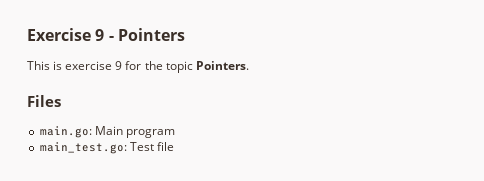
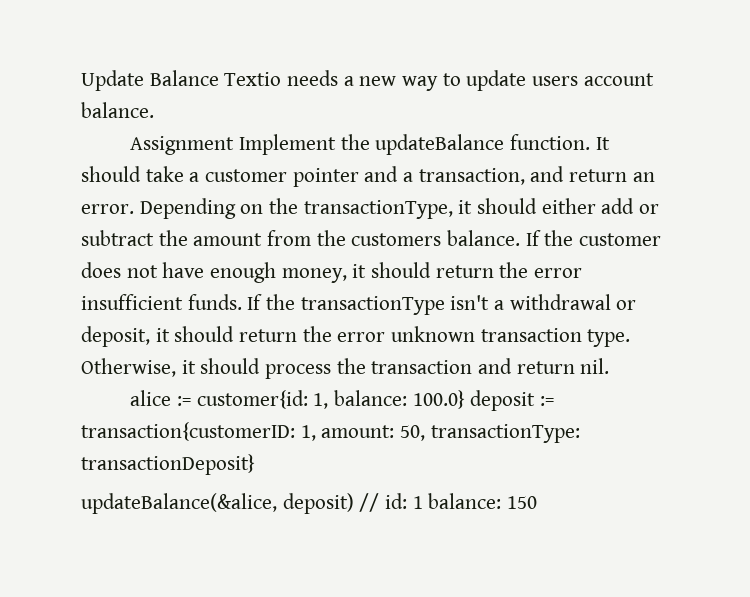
- Exercise 9 - Pointers
- This is exercise 9 for the topic Pointers.
- Files
- main.go: Main program
- main_test.go: Test file
+ Update Balance Textio needs a new way to update users account balance.
+ Assignment Implement the updateBalance function. It should take a customer pointer and a transaction, and return an error. Depending on the transactionType, it should either add or subtract the amount from the customers balance. If the customer does not have enough money, it should return the error insufficient funds. If the transactionType isn't a withdrawal or deposit, it should return the error unknown transaction type. Otherwise, it should process the transaction and return nil.
+ alice := customer{id: 1, balance: 100.0} deposit := transaction{customerID: 1, amount: 50, transactionType: transactionDeposit}
+ updateBalance(&alice, deposit) // id: 1 balance: 150

